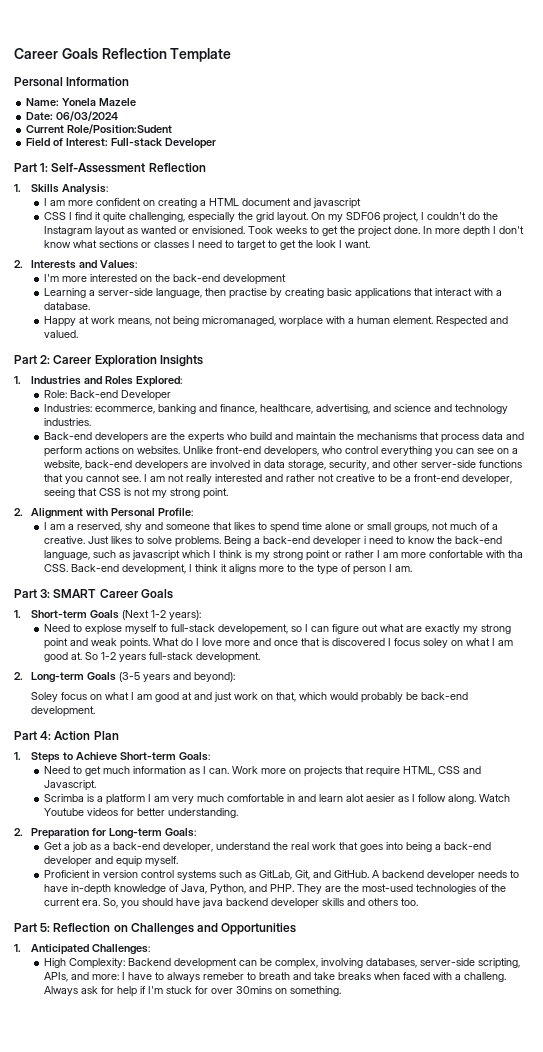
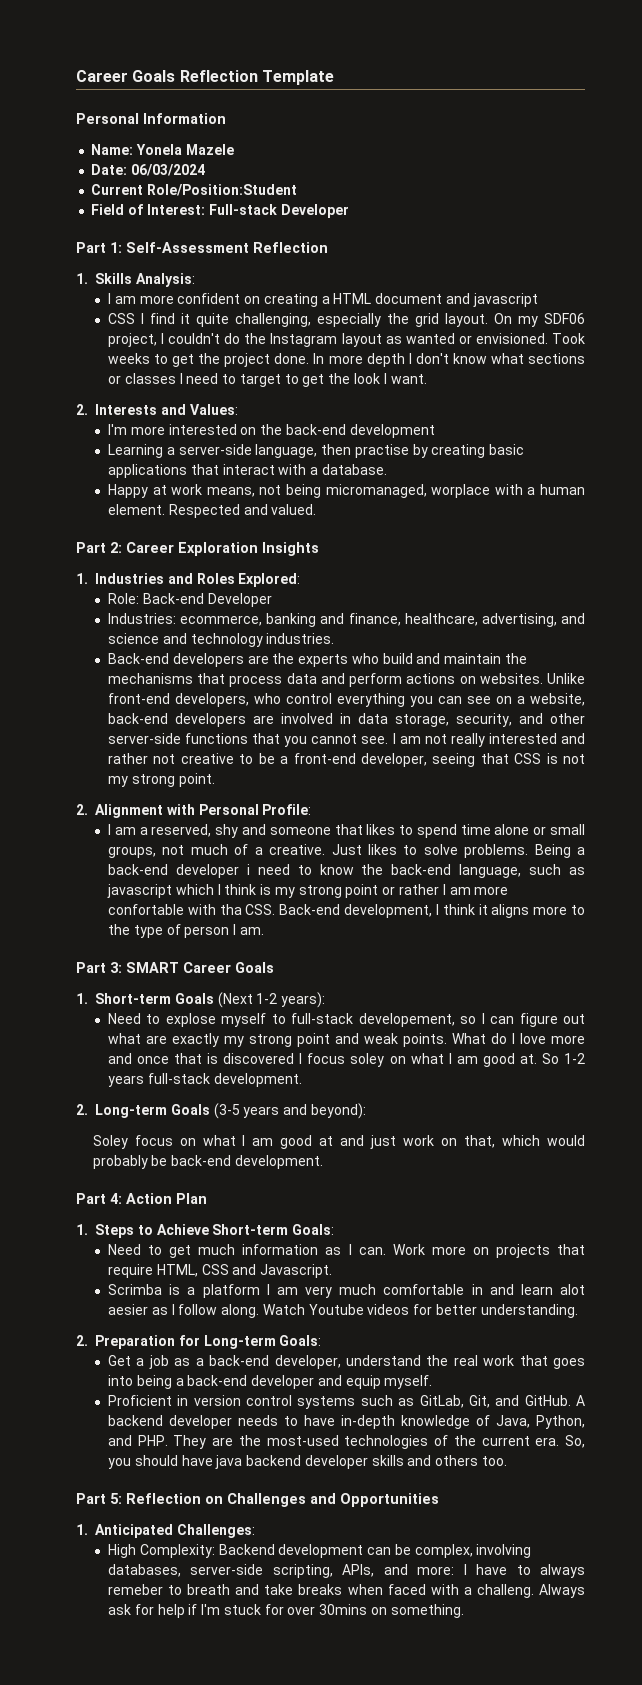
- Current Role/Position:Sudent
+ Current Role/Position:Student

